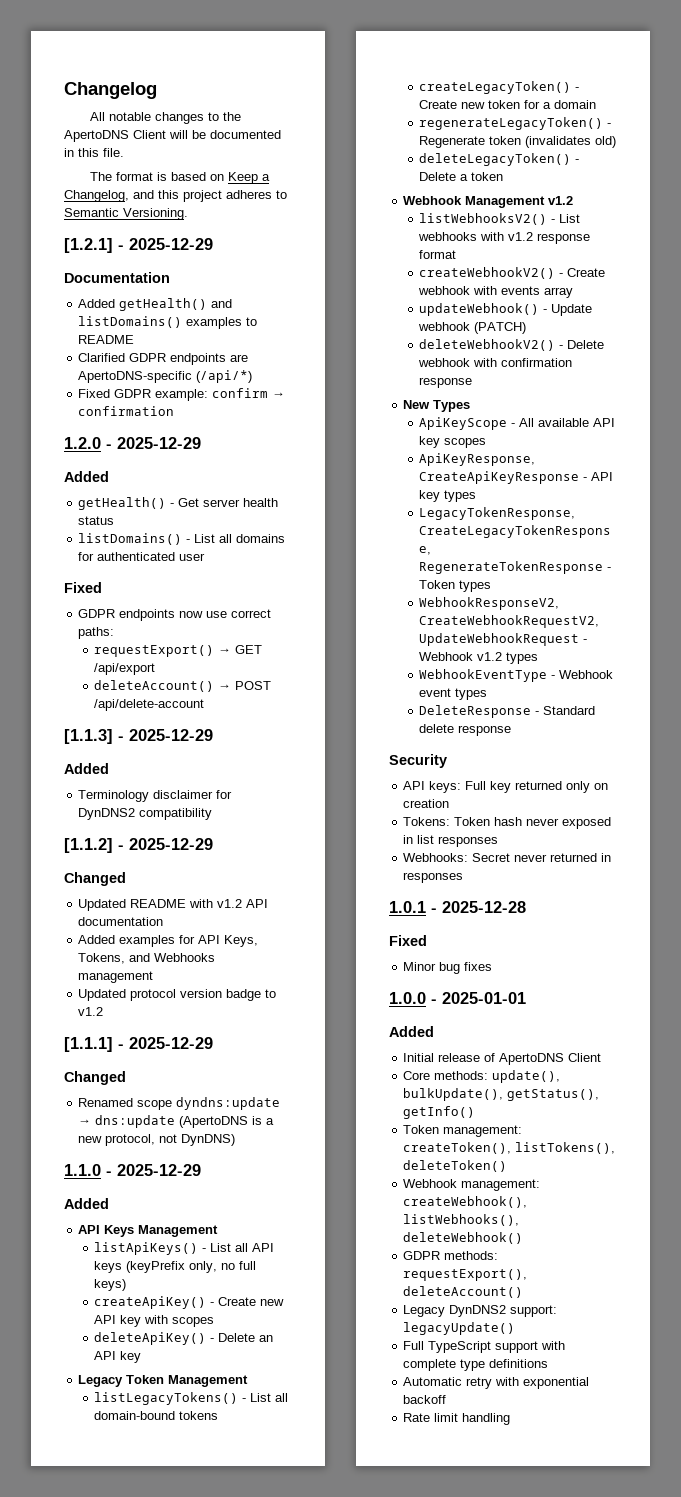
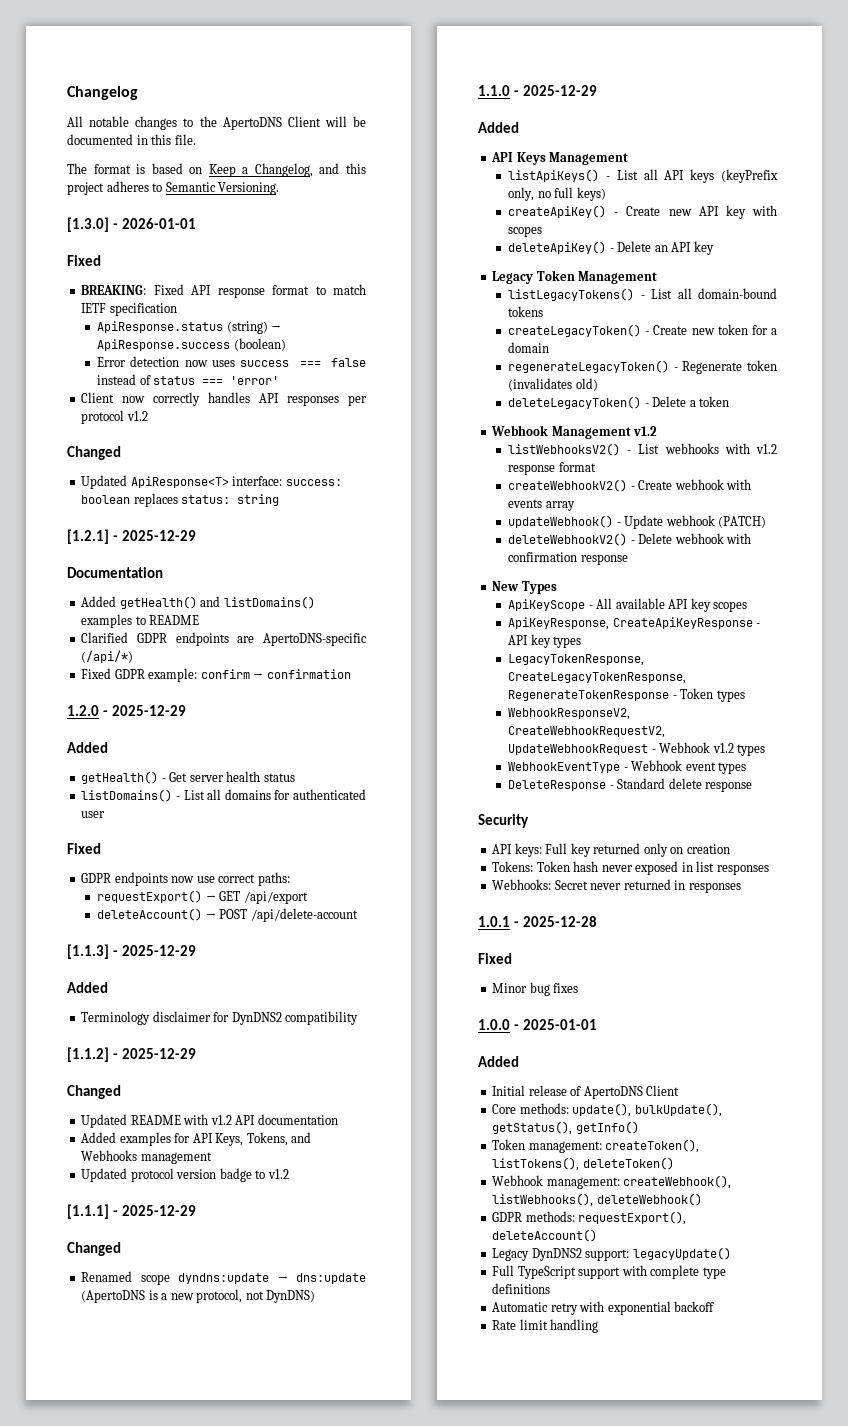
+ [1.3.0] - 2026-01-01
+ Fixed
+ BREAKING: Fixed API response format to match IETF specification
+ ApiResponse.status (string) → ApiResponse.success (boolean)
+ Error detection now uses success === false instead of status === 'error'
+ Client now correctly handles API responses per protocol v1.2
+ Changed
+ Updated ApiResponse<T> interface: success: boolean replaces status: string

